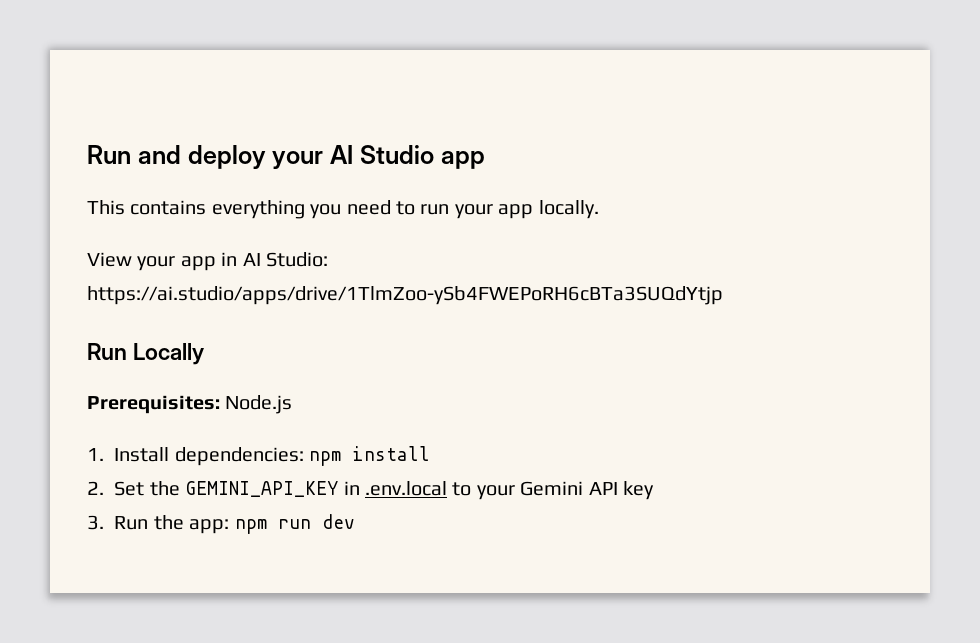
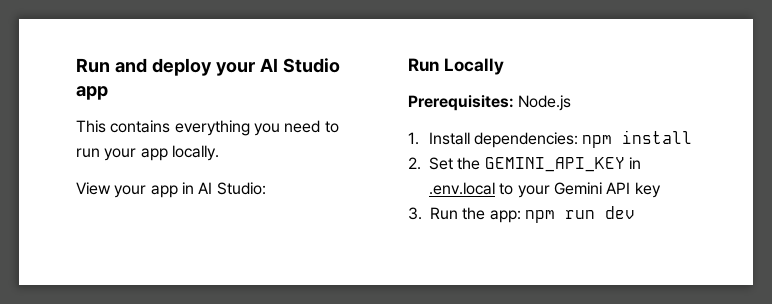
- View your app in AI Studio: https://ai.studio/apps/drive/1TlmZoo-ySb4FWEPoRH6cBTa3SUQdYtjp
+ View your app in AI Studio:

